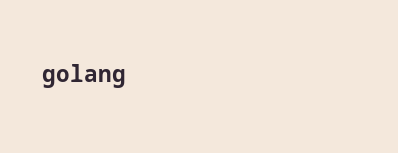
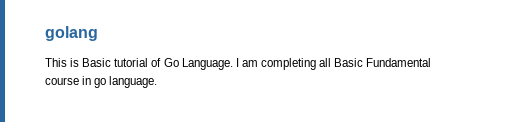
+ This is Basic tutorial of Go Language. I am completing all Basic Fundamental course in go language.

